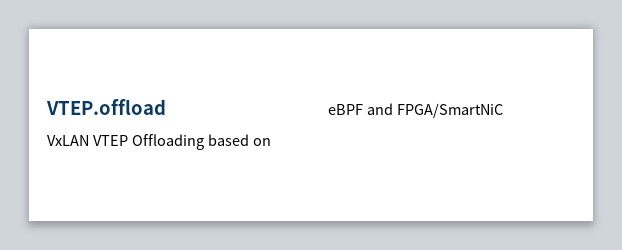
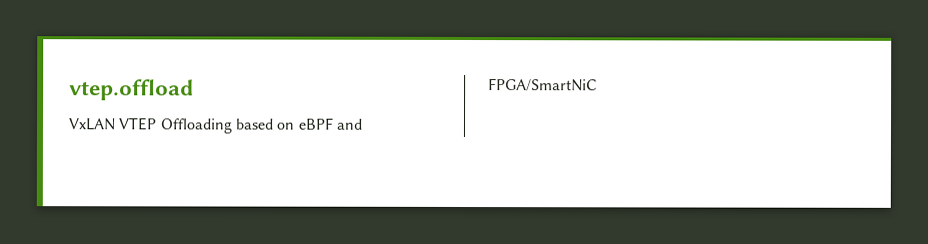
- VTEP.offload
+ vtep.offload

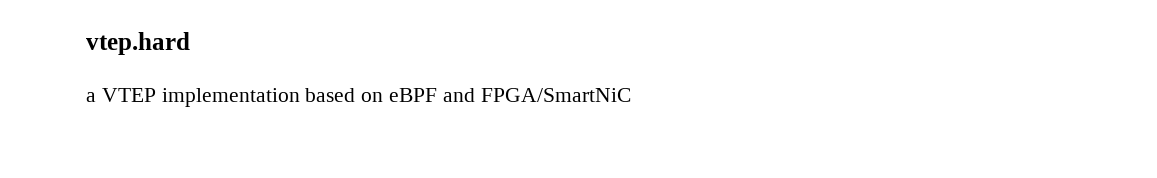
- vtep.offload
- VxLAN VTEP Offloading based on eBPF and FPGA/SmartNiC
+ vtep.hard
+ a VTEP implementation based on eBPF and FPGA/SmartNiC

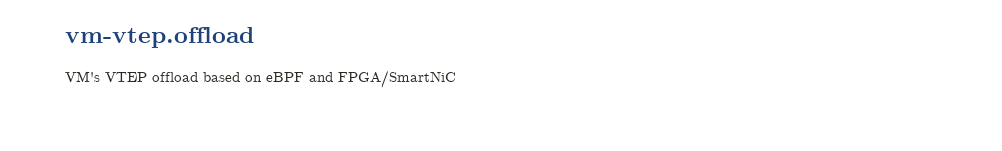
- vtep.hard
- a VTEP implementation based on eBPF and FPGA/SmartNiC
+ vm-vtep.offload
+ VM's VTEP offload based on eBPF and FPGA/SmartNiC

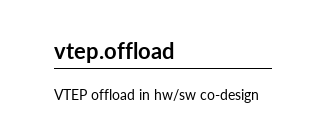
- vm-vtep.offload
- VM's VTEP offload based on eBPF and FPGA/SmartNiC
+ vtep.offload
+ VTEP offload in hw/sw co-design

